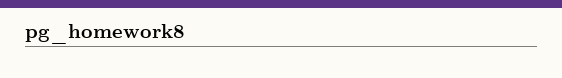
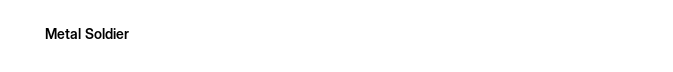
- pg_homework8
+ Metal Soldier

